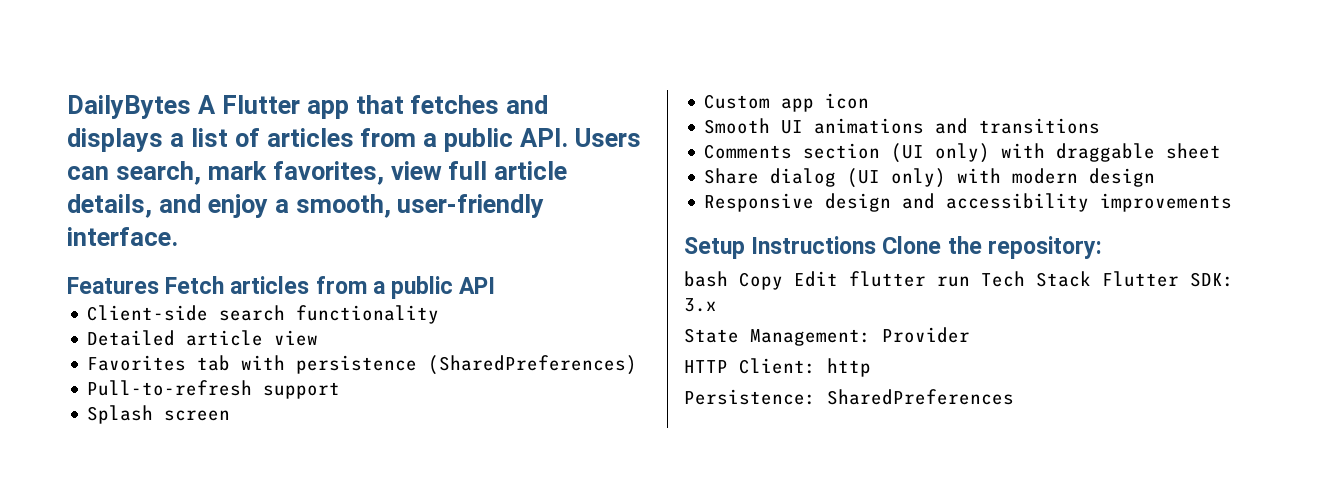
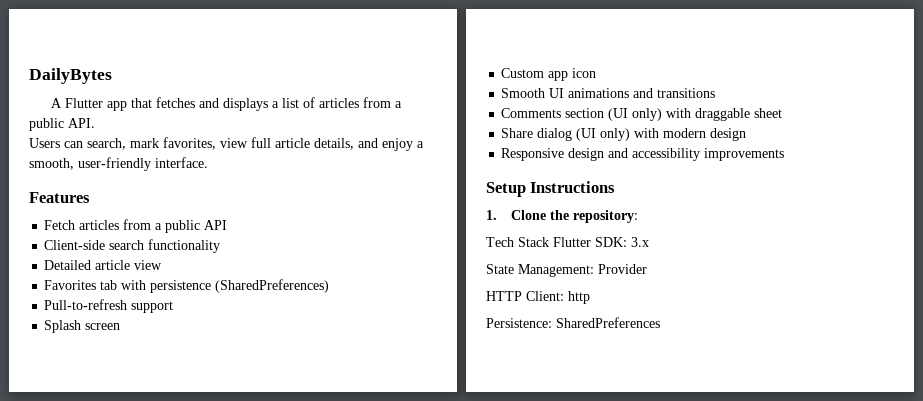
- DailyBytes A Flutter app that fetches and displays a list of articles from a public API. Users can search, mark favorites, view full article details, and enjoy a smooth, user-friendly interface.
+ DailyBytes
+ A Flutter app that fetches and displays a list of articles from a public API.
+ Users can search, mark favorites, view full article details, and enjoy a smooth, user-friendly interface.
- Features Fetch articles from a public API
+ Features
+ Fetch articles from a public API
- Setup Instructions Clone the repository:
+ Setup Instructions
+ 1. Clone the repository:
- bash Copy Edit flutter run Tech Stack Flutter SDK: 3.x
+ Tech Stack Flutter SDK: 3.x

